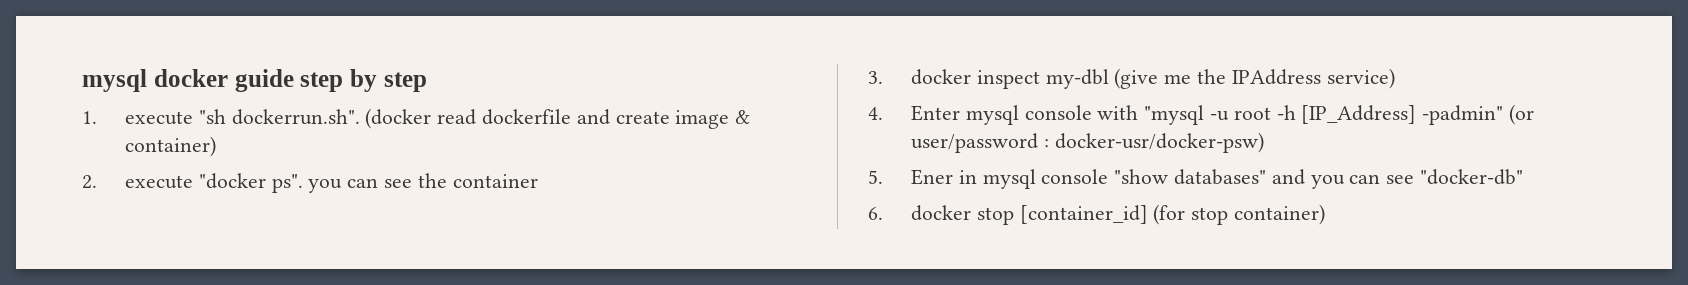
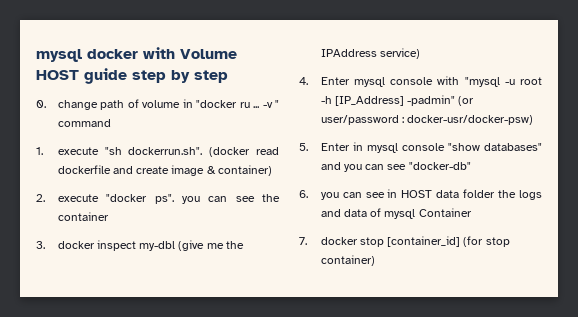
- mysql docker guide step by step
+ mysql docker with Volume HOST guide step by step
+ 0. change path of volume in "docker ru ... -v " command
- 5. Ener in mysql console "show databases" and you can see "docker-db"
+ 5. Enter in mysql console "show databases" and you can see "docker-db"
- 6. docker stop [container_id] (for stop container)
+ 6. you can see in HOST data folder the logs and data of mysql Container
+ 7. docker stop [container_id] (for stop container)

